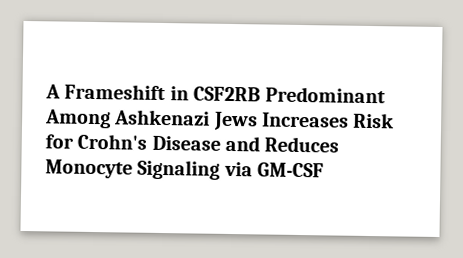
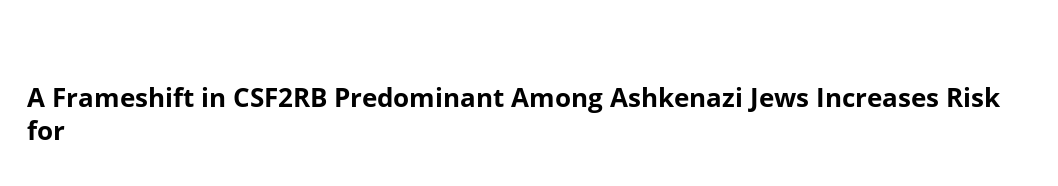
- A Frameshift in CSF2RB Predominant Among Ashkenazi Jews Increases Risk for Crohn's Disease and Reduces Monocyte Signaling via GM-CSF
+ A Frameshift in CSF2RB Predominant Among Ashkenazi Jews Increases Risk for

